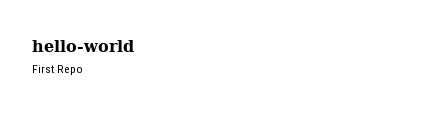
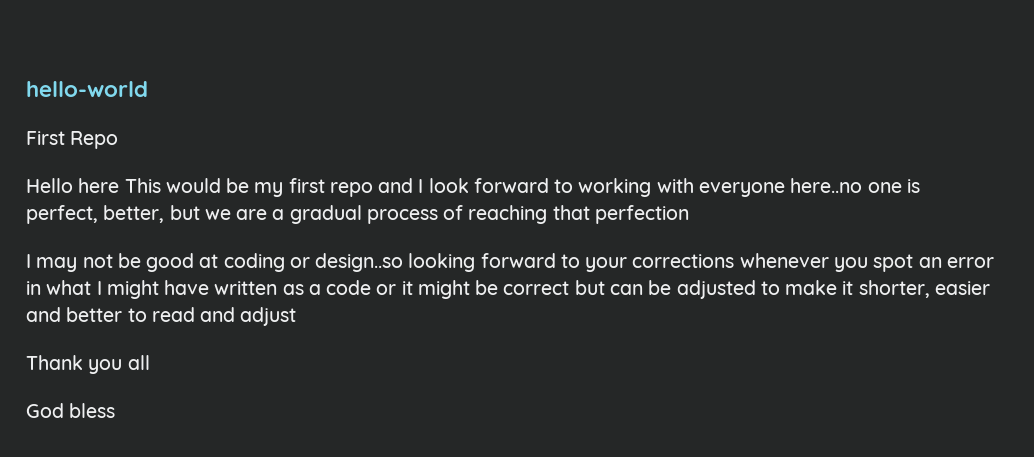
+ Hello here This would be my first repo and I look forward to working with everyone here..no one is perfect, better, but we are a gradual process of reaching that perfection
+ I may not be good at coding or design..so looking forward to your corrections whenever you spot an error in what I might have written as a code or it might be correct but can be adjusted to make it shorter, easier and better to read and adjust
+ Thank you all
+ God bless

